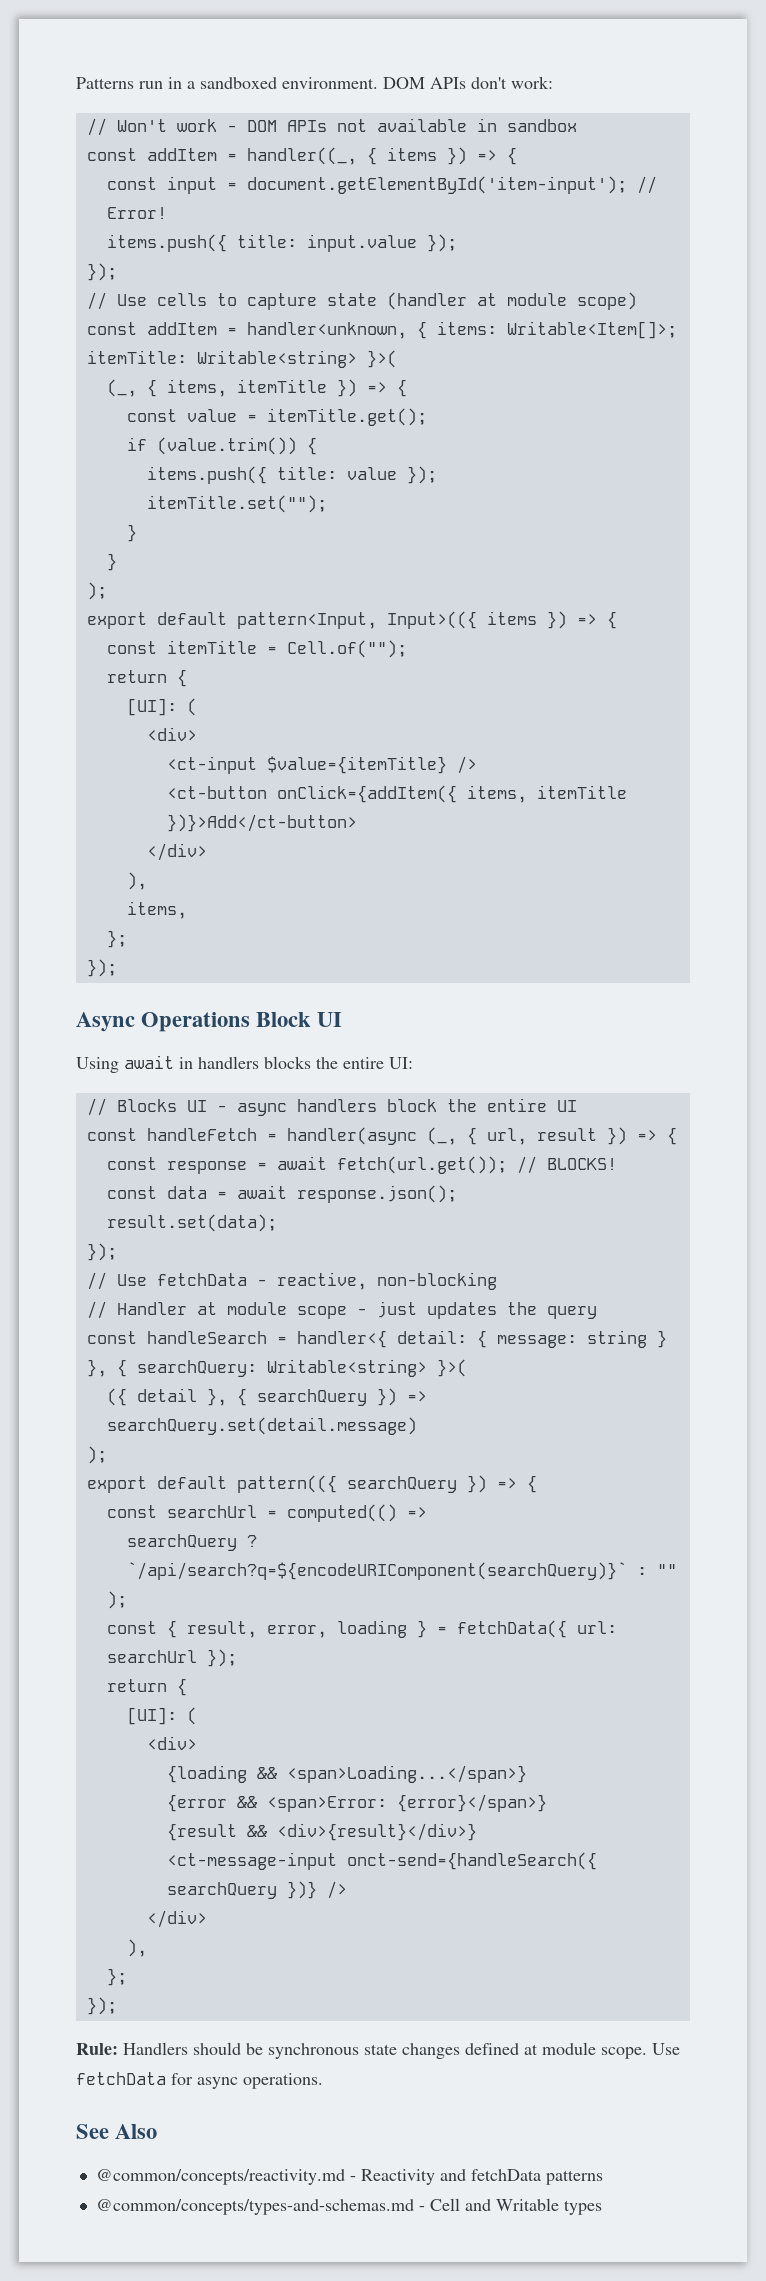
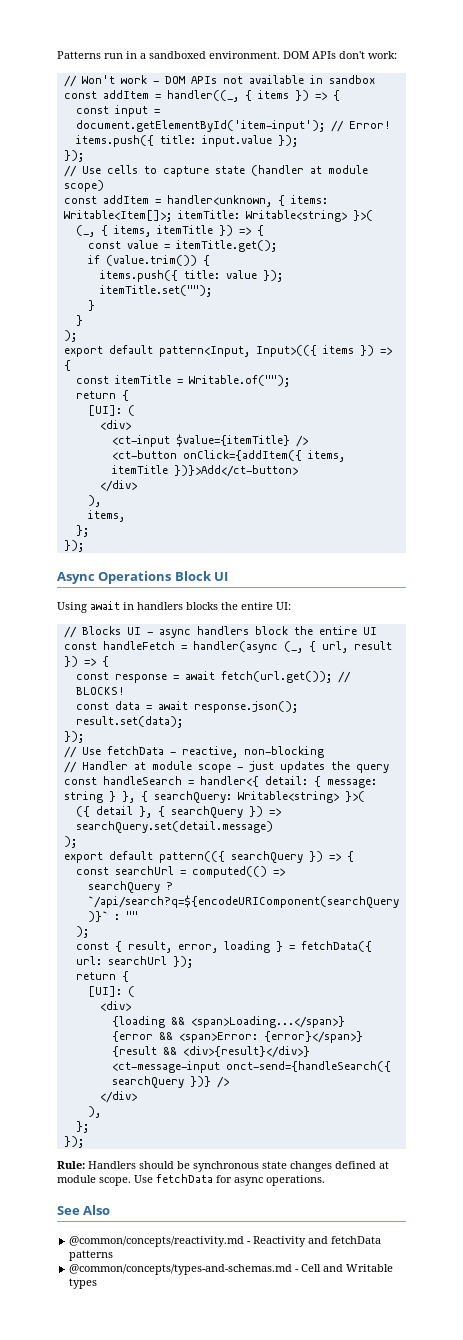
- const itemTitle = Cell.of("");
+ const itemTitle = Writable.of("");

